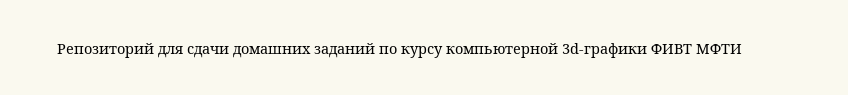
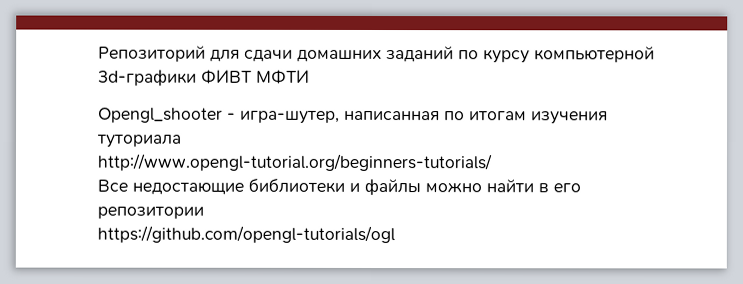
+ Opengl_shooter - игра-шутер, написанная по итогам изучения туториала
+ http://www.opengl-tutorial.org/beginners-tutorials/
+ Все недостающие библиотеки и файлы можно найти в его репозитории
+ https://github.com/opengl-tutorials/ogl

